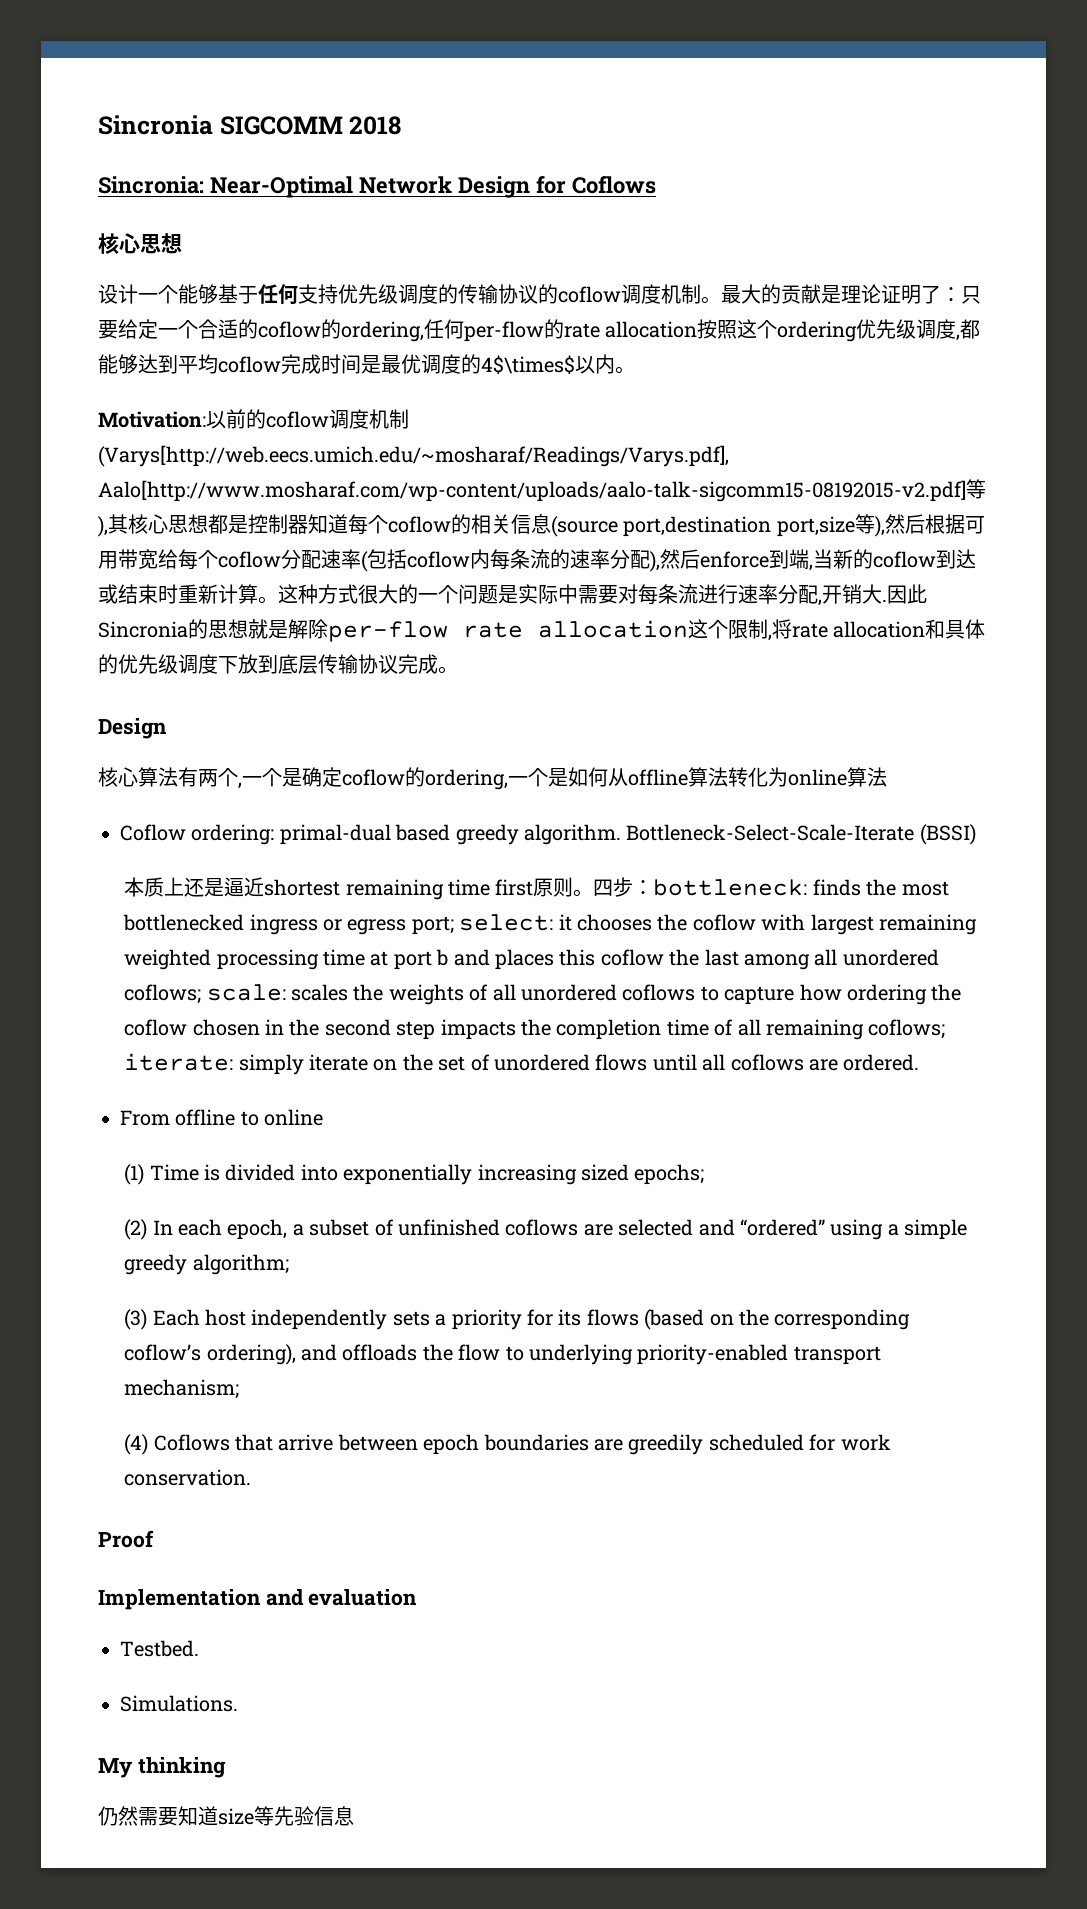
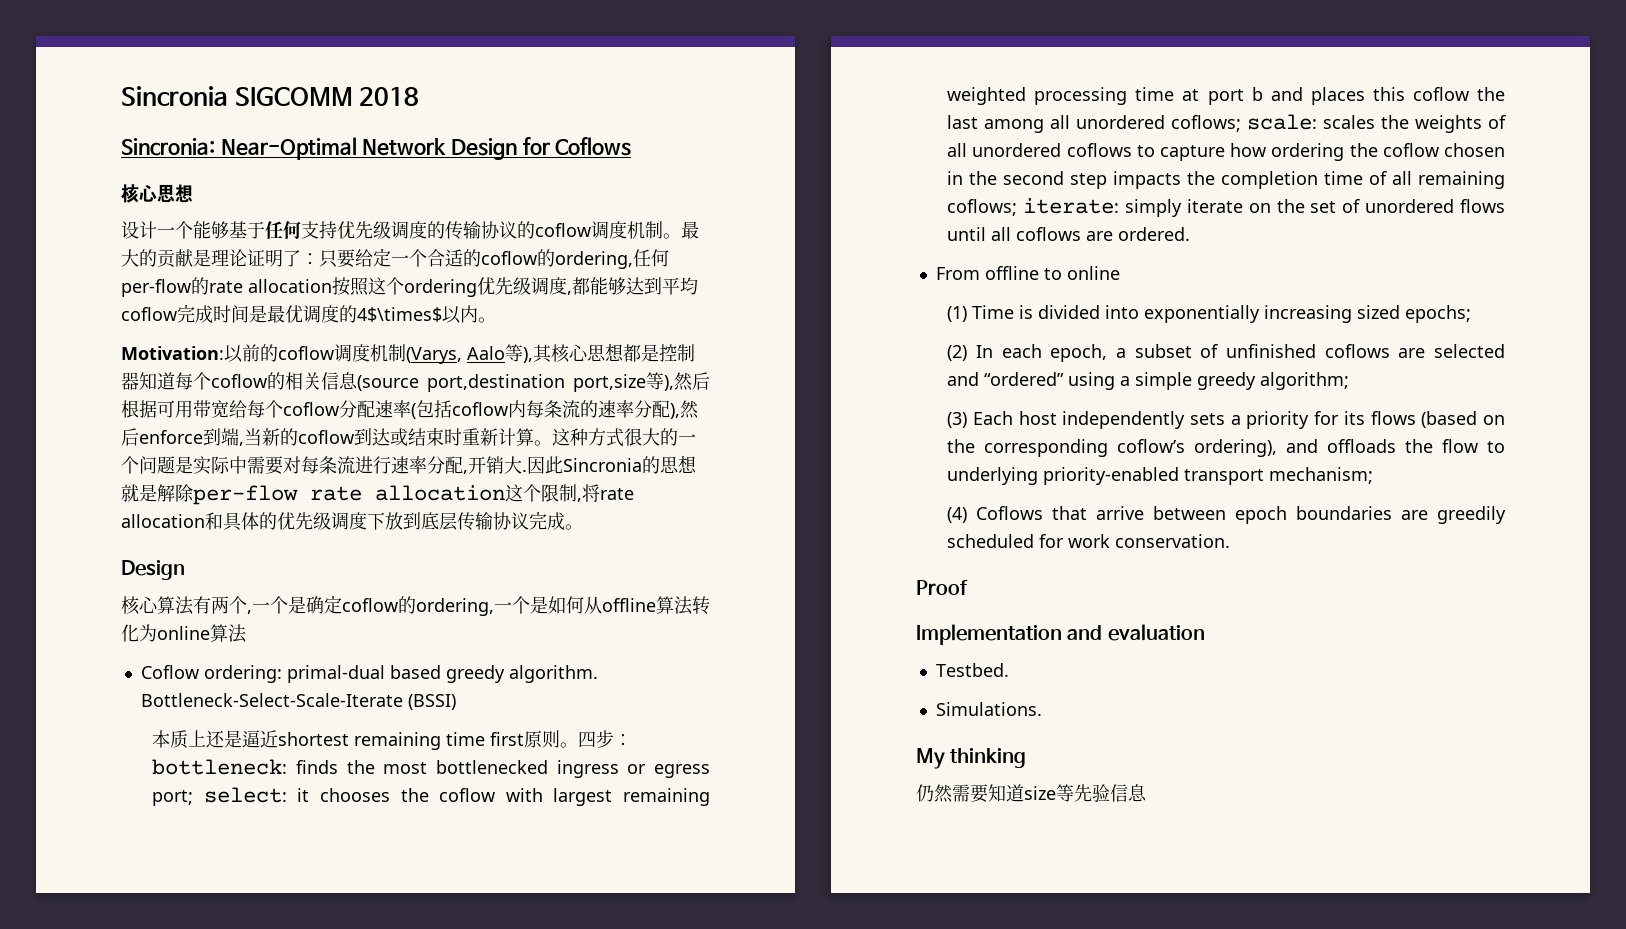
- Motivation:以前的coflow调度机制(Varys[http://web.eecs.umich.edu/~mosharaf/Readings/Varys.pdf], Aalo[http://www.mosharaf.com/wp-content/uploads/aalo-talk-sigcomm15-08192015-v2.pdf]等),其核心思想都是控制器知道每个coflow的相关信息(source port,destination port,size等),然后根据可用带宽给每个coflow分配速率(包括coflow内每条流的速率分配),然后enforce到端,当新的coflow到达或结束时重新计算。
+ Motivation:以前的coflow调度机制(Varys, Aalo等),其核心思想都是控制器知道每个coflow的相关信息(source port,destination port,size等),然后根据可用带宽给每个coflow分配速率(包括coflow内每条流的速率分配),然后enforce到端,当新的coflow到达或结束时重新计算。

